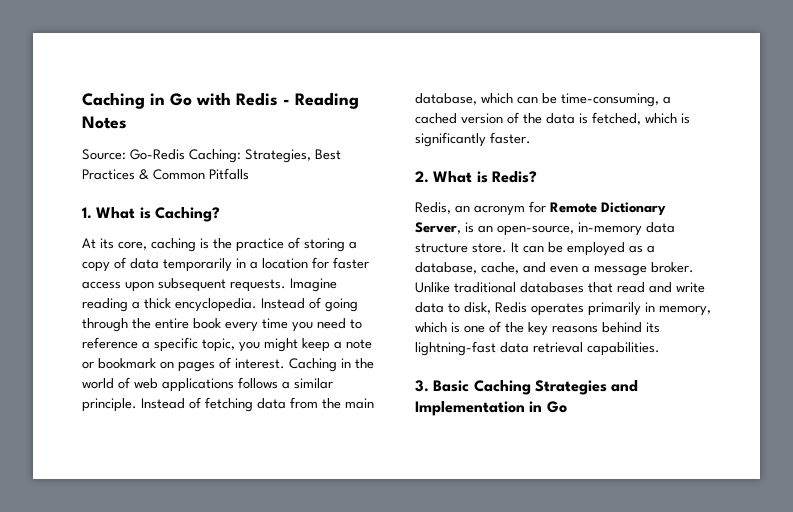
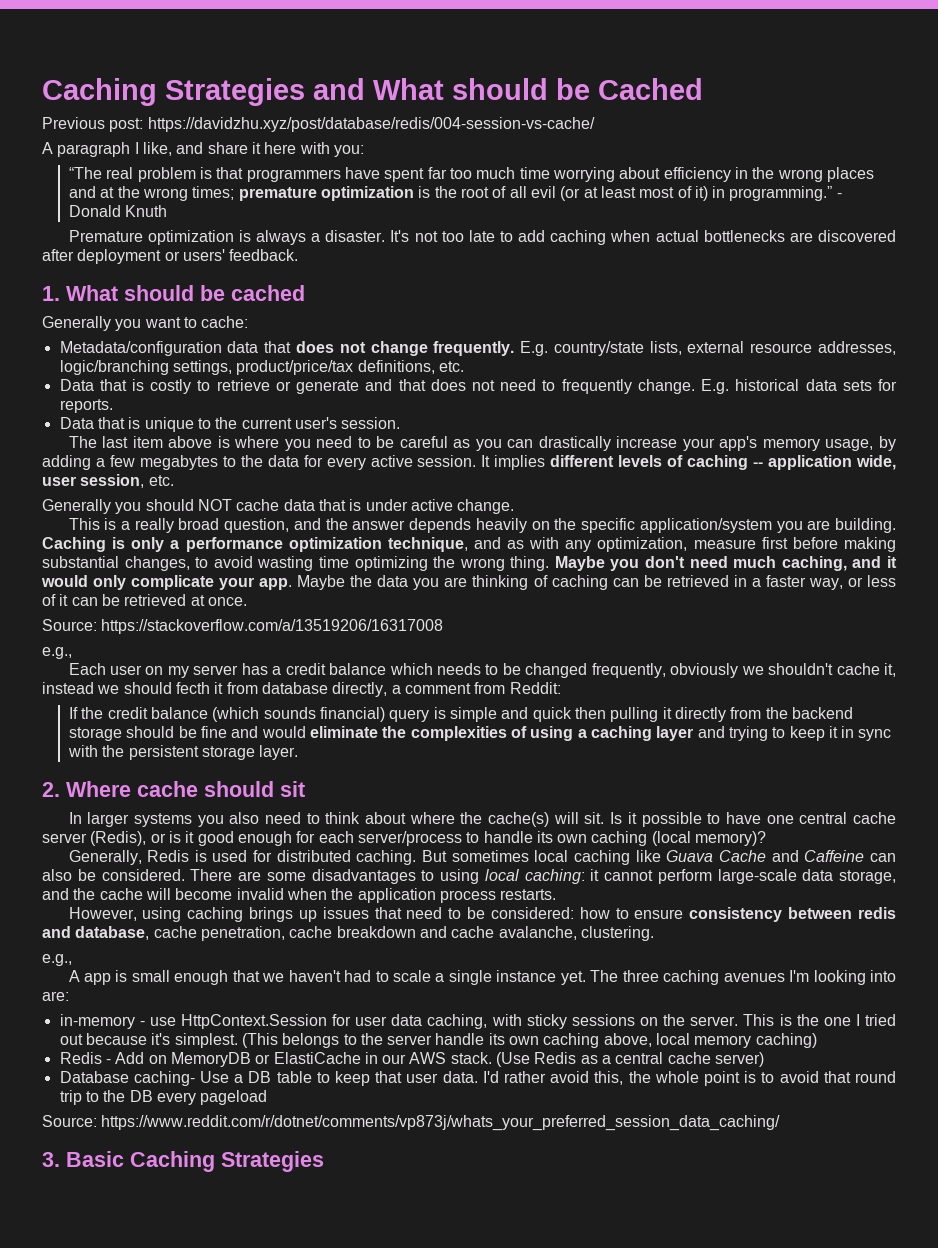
- Caching in Go with Redis - Reading Notes
- Source: Go-Redis Caching: Strategies, Best Practices & Common Pitfalls
- 1. What is Caching?
- At its core, caching is the practice of storing a copy of data temporarily in a location for faster access upon subsequent requests. Imagine reading a thick encyclopedia. Instead of going through the entire book every time you need to reference a specific topic, you might keep a note or bookmark on pages of interest. Caching in the world of web applications follows a similar principle. Instead of fetching data from the main database, which can be time-consuming, a cached version of the data is fetched, which is significantly faster.
- 2. What is Redis?
- Redis, an acronym for Remote Dictionary Server, is an open-source, in-memory data structure store. It can be employed as a database, cache, and even a message broker. Unlike traditional databases that read and write data to disk, Redis operates primarily in memory, which is one of the key reasons behind its lightning-fast data retrieval capabilities.
+ Caching Strategies and What should be Cached
+ Previous post: https://davidzhu.xyz/post/database/redis/004-session-vs-cache/
+ A paragraph I like, and share it here with you:
+ “The real problem is that programmers have spent far too much time worrying about efficiency in the wrong places and at the wrong times; premature optimization is the root of all evil (or at least most of it) in programming.” - Donald Knuth
+ Premature optimization is always a disaster. It's not too late to add caching when actual bottlenecks are discovered after deployment or users' feedback.
+ 1. What should be cached
+ Generally you want to cache:
+ Metadata/configuration data that does not change frequently. E.g. country/state lists, external resource addresses, logic/branching settings, product/price/tax definitions, etc.
+ Data that is costly to retrieve or generate and that does not need to frequently change. E.g. historical data sets for reports.
+ Data that is unique to the current user's session.
+ The last item above is where you need to be careful as you can drastically increase your app's memory usage, by adding a few megabytes to the data for every active session. It implies different levels of caching -- application wide, user session, etc.
+ Generally you should NOT cache data that is under active change.
+ This is a really broad question, and the answer depends heavily on the specific application/system you are building. Caching is only a performance optimization technique, and as with any optimization, measure first before making substantial changes, to avoid wasting time optimizing the wrong thing. Maybe you don't need much caching, and it would only complicate your app. Maybe the data you are thinking of caching can be retrieved in a faster way, or less of it can be retrieved at once.
+ Source: https://stackoverflow.com/a/13519206/16317008
+ e.g.,
+ Each user on my server has a credit balance which needs to be changed frequently, obviously we shouldn't cache it, instead we should fecth it from database directly, a comment from Reddit:
+ If the credit balance (which sounds financial) query is simple and quick then pulling it directly from the backend storage should be fine and would eliminate the complexities of using a caching layer and trying to keep it in sync with the persistent storage layer.
+ 2. Where cache should sit
+ In larger systems you also need to think about where the cache(s) will sit. Is it possible to have one central cache server (Redis), or is it good enough for each server/process to handle its own caching (local memory)?
+ Generally, Redis is used for distributed caching. But sometimes local caching like Guava Cache and Caffeine can also be considered. There are some disadvantages to using local caching: it cannot perform large-scale data storage, and the cache will become invalid when the application process restarts.
+ However, using caching brings up issues that need to be considered: how to ensure consistency between redis and database, cache penetration, cache breakdown and cache avalanche, clustering.
+ e.g.,
+ A app is small enough that we haven't had to scale a single instance yet. The three caching avenues I'm looking into are:
+ in-memory - use HttpContext.Session for user data caching, with sticky sessions on the server. This is the one I tried out because it's simplest. (This belongs to the server handle its own caching above, local memory caching)
+ Redis - Add on MemoryDB or ElastiCache in our AWS stack. (Use Redis as a central cache server)
+ Database caching- Use a DB table to keep that user data. I'd rather avoid this, the whole point is to avoid that round trip to the DB every pageload
+ Source: https://www.reddit.com/r/dotnet/comments/vp873j/whats_your_preferred_session_data_caching/
- 3. Basic Caching Strategies and Implementation in Go
+ 3. Basic Caching Strategies

